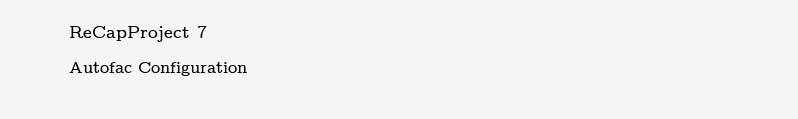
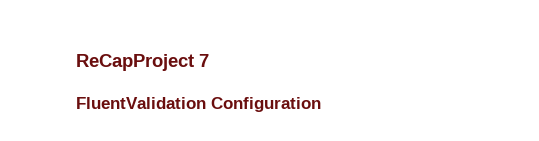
- Autofac Configuration
+ FluentValidation Configuration

